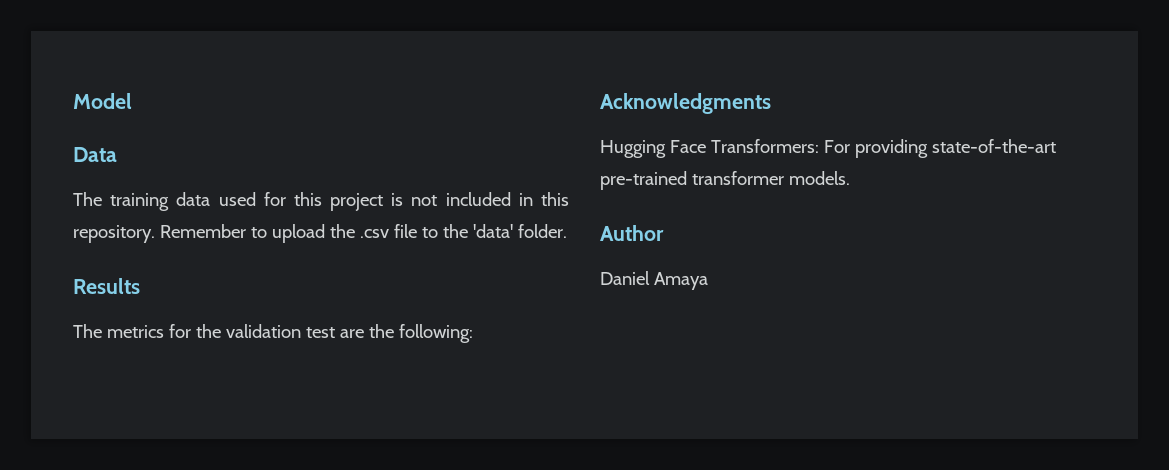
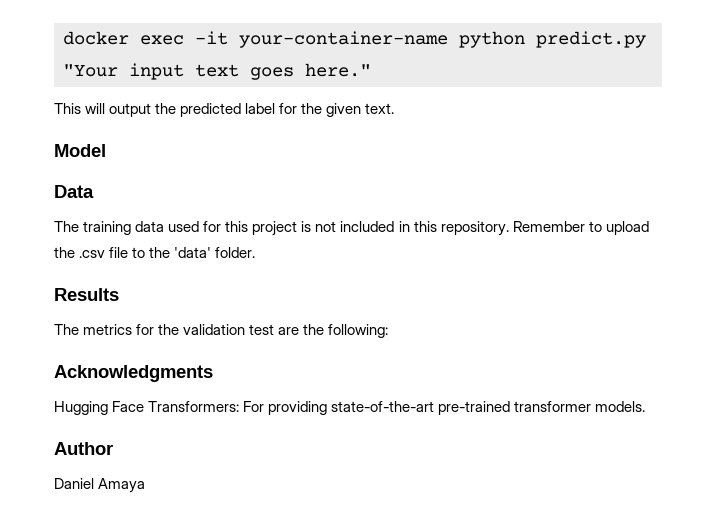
+ docker exec -it your-container-name python predict.py "Your input text goes here."
+ This will output the predicted label for the given text.

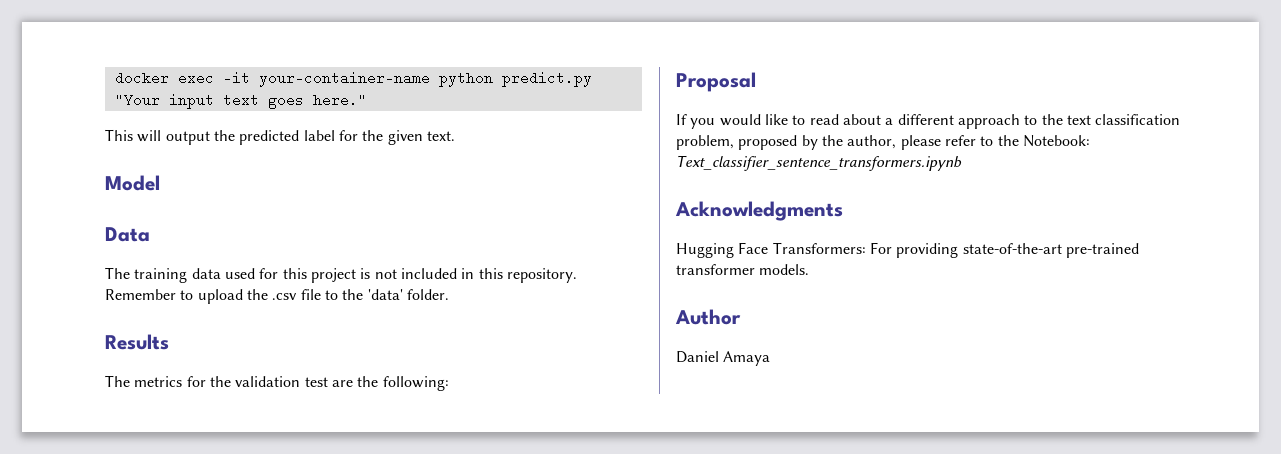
+ Proposal
+ If you would like to read about a different approach to the text classification problem, proposed by the author, please refer to the Notebook: Text_classifier_sentence_transformers.ipynb

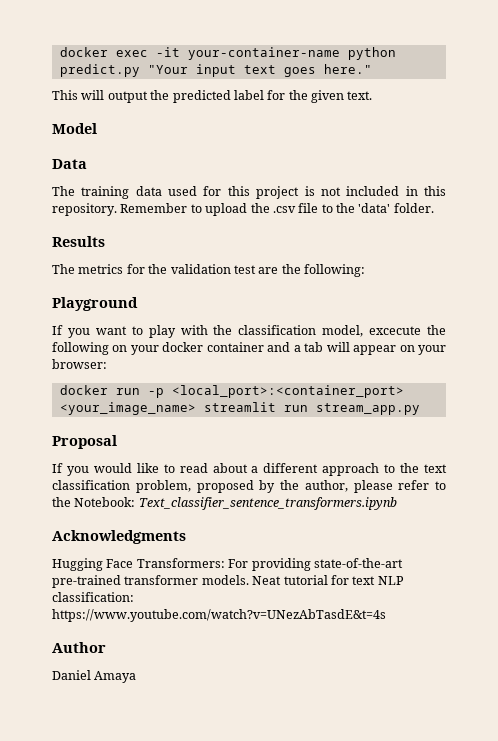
+ Playground
+ If you want to play with the classification model, excecute the following on your docker container and a tab will appear on your browser:
+ docker run -p <local_port>:<container_port> <your_image_name> streamlit run stream_app.py
+ Neat tutorial for text NLP classification: https://www.youtube.com/watch?v=UNezAbTasdE&t=4s

